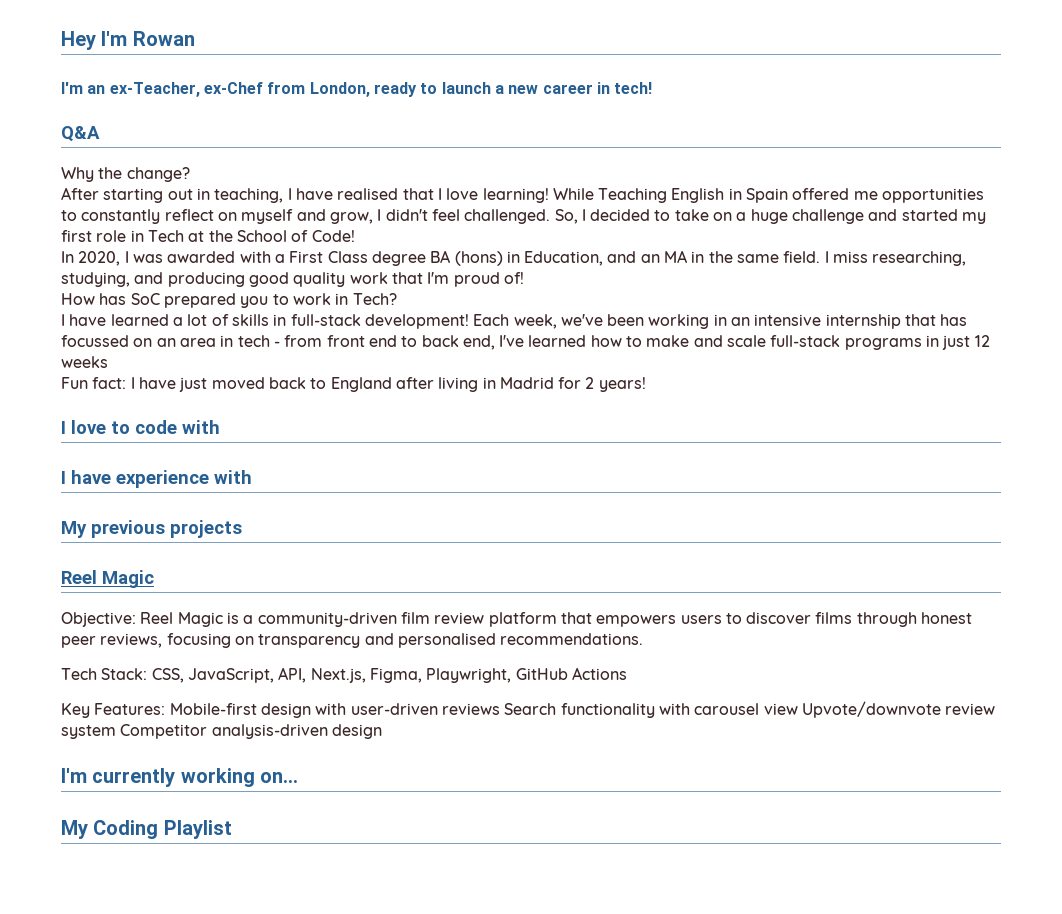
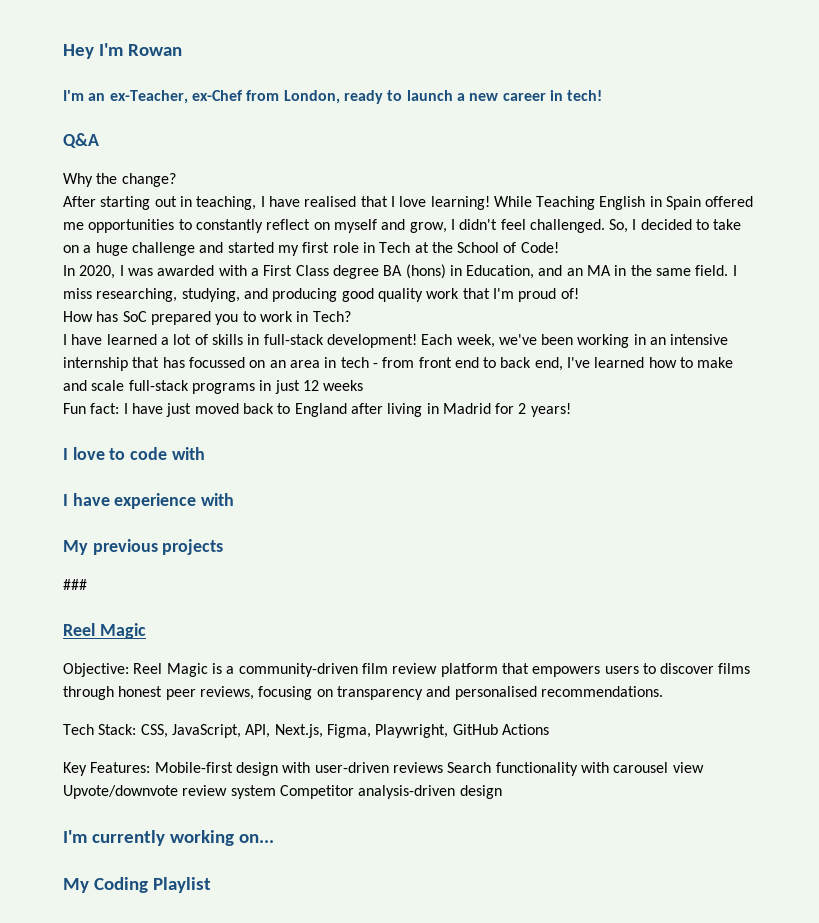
+ ###

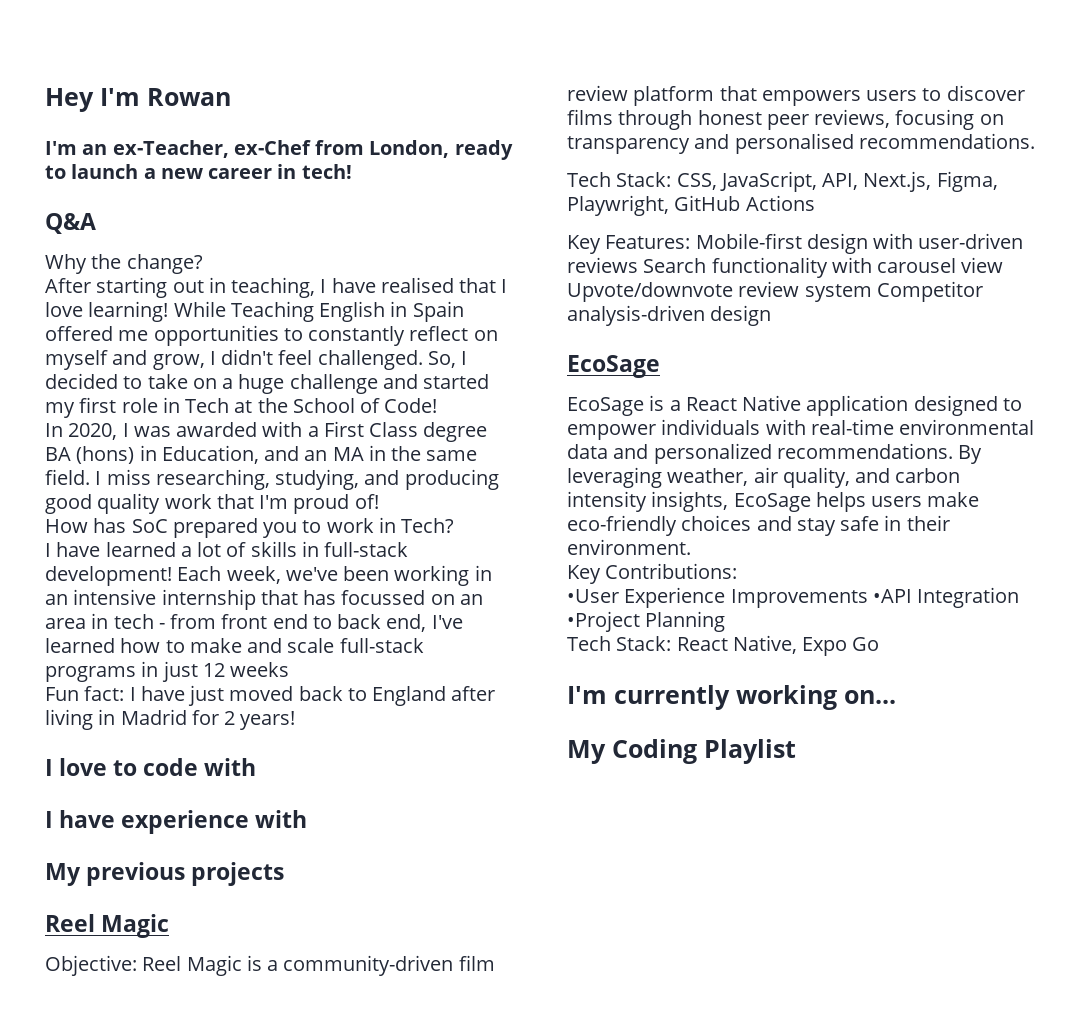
- ###
  Key Features: Mobile-first design with user-driven reviews Search functionality with carousel view Upvote/downvote review system Competitor analysis-driven design
+ EcoSage
+ EcoSage is a React Native application designed to empower individuals with real-time environmental data and personalized recommendations. By leveraging weather, air quality, and carbon intensity insights, EcoSage helps users make eco-friendly choices and stay safe in their environment.
+ Key Contributions:
+ •User Experience Improvements •API Integration •Project Planning
+ Tech Stack: React Native, Expo Go

